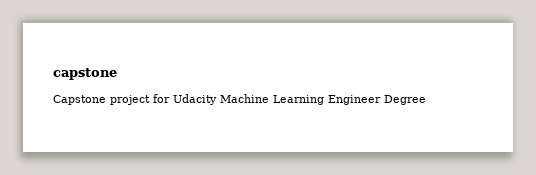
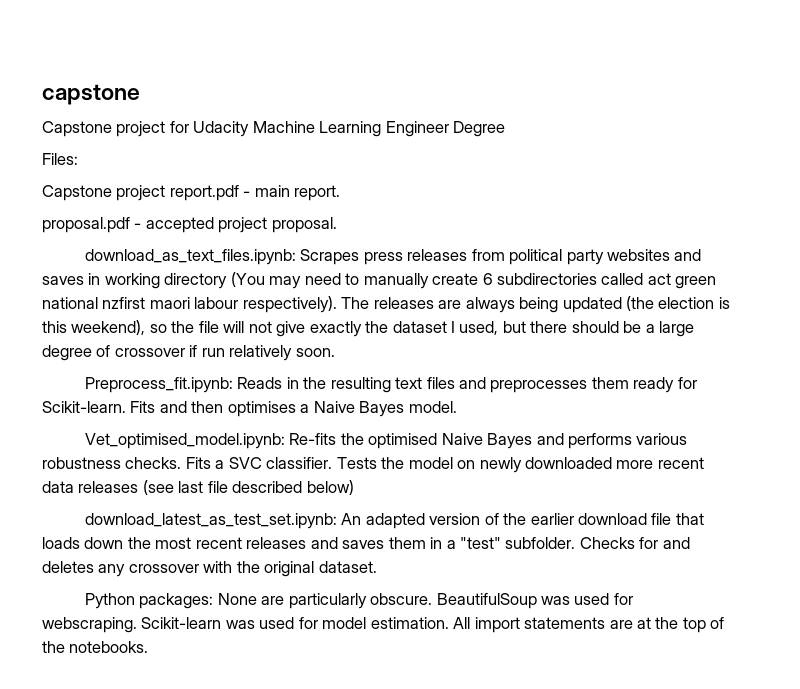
+ Files:
+ Capstone project report.pdf - main report.
+ proposal.pdf - accepted project proposal.
+ download_as_text_files.ipynb: Scrapes press releases from political party websites and saves in working directory (You may need to manually create 6 subdirectories called act green national nzfirst maori labour respectively). The releases are always being updated (the election is this weekend), so the file will not give exactly the dataset I used, but there should be a large degree of crossover if run relatively soon.
+ Preprocess_fit.ipynb: Reads in the resulting text files and preprocesses them ready for Scikit-learn. Fits and then optimises a Naive Bayes model.
+ Vet_optimised_model.ipynb: Re-fits the optimised Naive Bayes and performs various robustness checks. Fits a SVC classifier. Tests the model on newly downloaded more recent data releases (see last file described below)
+ download_latest_as_test_set.ipynb: An adapted version of the earlier download file that loads down the most recent releases and saves them in a "test" subfolder. Checks for and deletes any crossover with the original dataset.
+ Python packages: None are particularly obscure. BeautifulSoup was used for webscraping. Scikit-learn was used for model estimation. All import statements are at the top of the notebooks.

